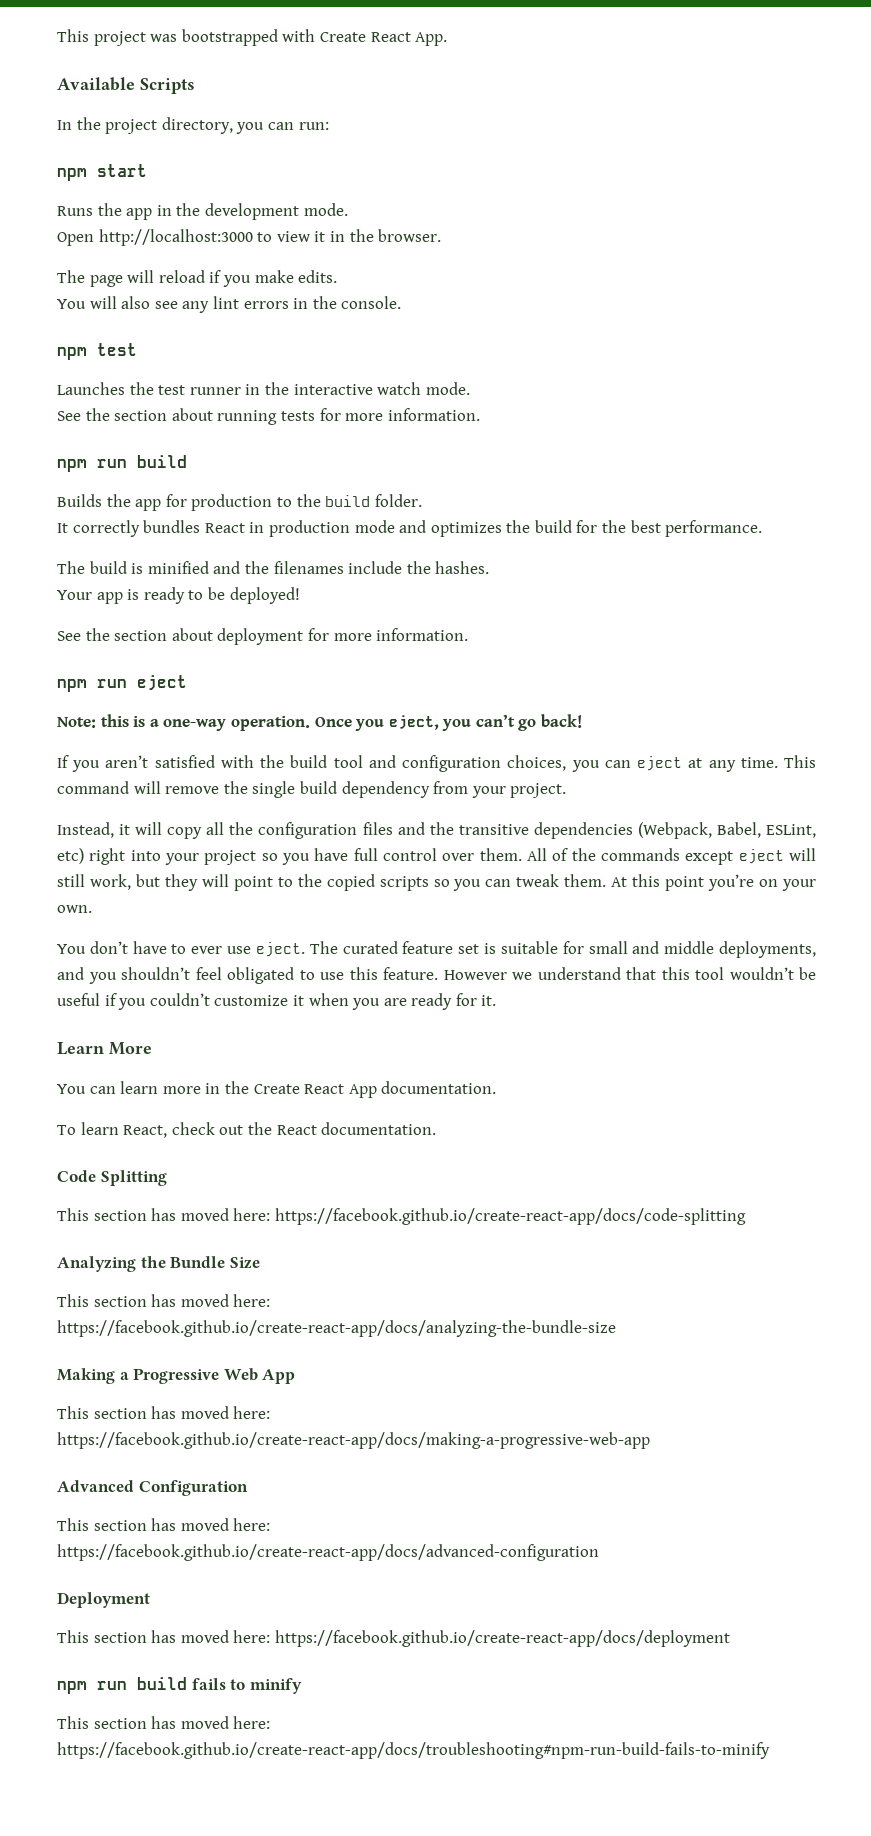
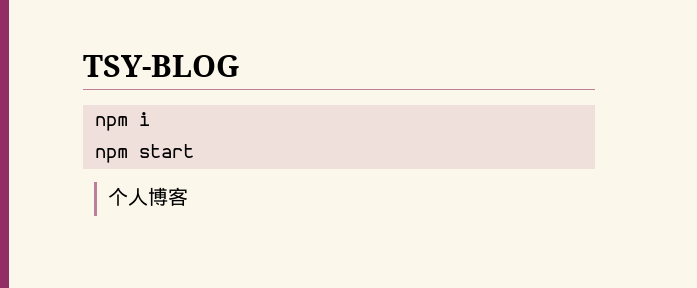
- This project was bootstrapped with Create React App.
- Available Scripts
- In the project directory, you can run:
+ TSY-BLOG
+ npm i
  npm start
- Runs the app in the development mode.
- Open http://localhost:3000 to view it in the browser.
- The page will reload if you make edits.
- You will also see any lint errors in the console.
- npm test
- Launches the test runner in the interactive watch mode.
- See the section about running tests for more information.
- npm run build
- Builds the app for production to the build folder.
- It correctly bundles React in production mode and optimizes the build for the best performance.
- The build is minified and the filenames include the hashes.
- Your app is ready to be deployed!
- See the section about deployment for more information.
- npm run eject
- Note: this is a one-way operation. Once you eject, you can’t go back!
- If you aren’t satisfied with the build tool and configuration choices, you can eject at any time. This command will remove the single build dependency from your project.
- Instead, it will copy all the configuration files and the transitive dependencies (Webpack, Babel, ESLint, etc) right into your project so you have full control over them. All of the commands except eject will still work, but they will point to the copied scripts so you can tweak them. At this point you’re on your own.
- You don’t have to ever use eject. The curated feature set is suitable for small and middle deployments, and you shouldn’t feel obligated to use this feature. However we understand that this tool wouldn’t be useful if you couldn’t customize it when you are ready for it.
- Learn More
- You can learn more in the Create React App documentation.
- To learn React, check out the React documentation.
- Code Splitting
- This section has moved here: https://facebook.github.io/create-react-app/docs/code-splitting
- Analyzing the Bundle Size
- This section has moved here: https://facebook.github.io/create-react-app/docs/analyzing-the-bundle-size
- Making a Progressive Web App
- This section has moved here: https://facebook.github.io/create-react-app/docs/making-a-progressive-web-app
- Advanced Configuration
- This section has moved here: https://facebook.github.io/create-react-app/docs/advanced-configuration
- Deployment
- This section has moved here: https://facebook.github.io/create-react-app/docs/deployment
- npm run build fails to minify
- This section has moved here: https://facebook.github.io/create-react-app/docs/troubleshooting#npm-run-build-fails-to-minify
+ 个人博客

